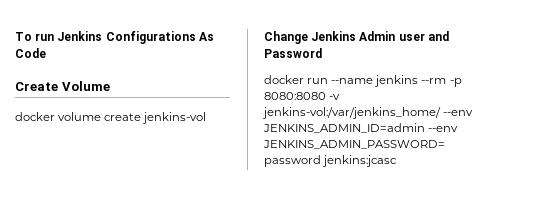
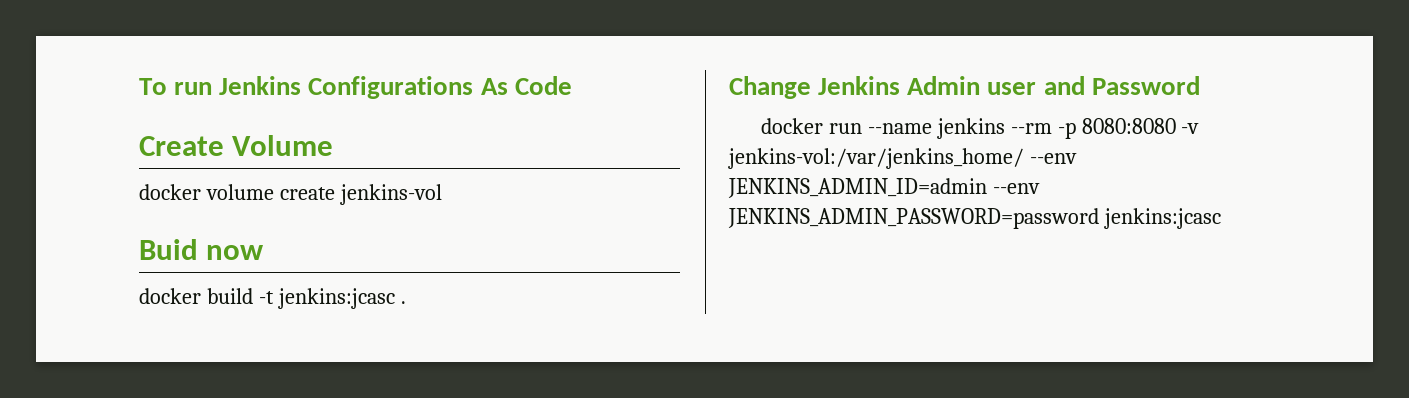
+ Buid now
+ docker build -t jenkins:jcasc .

